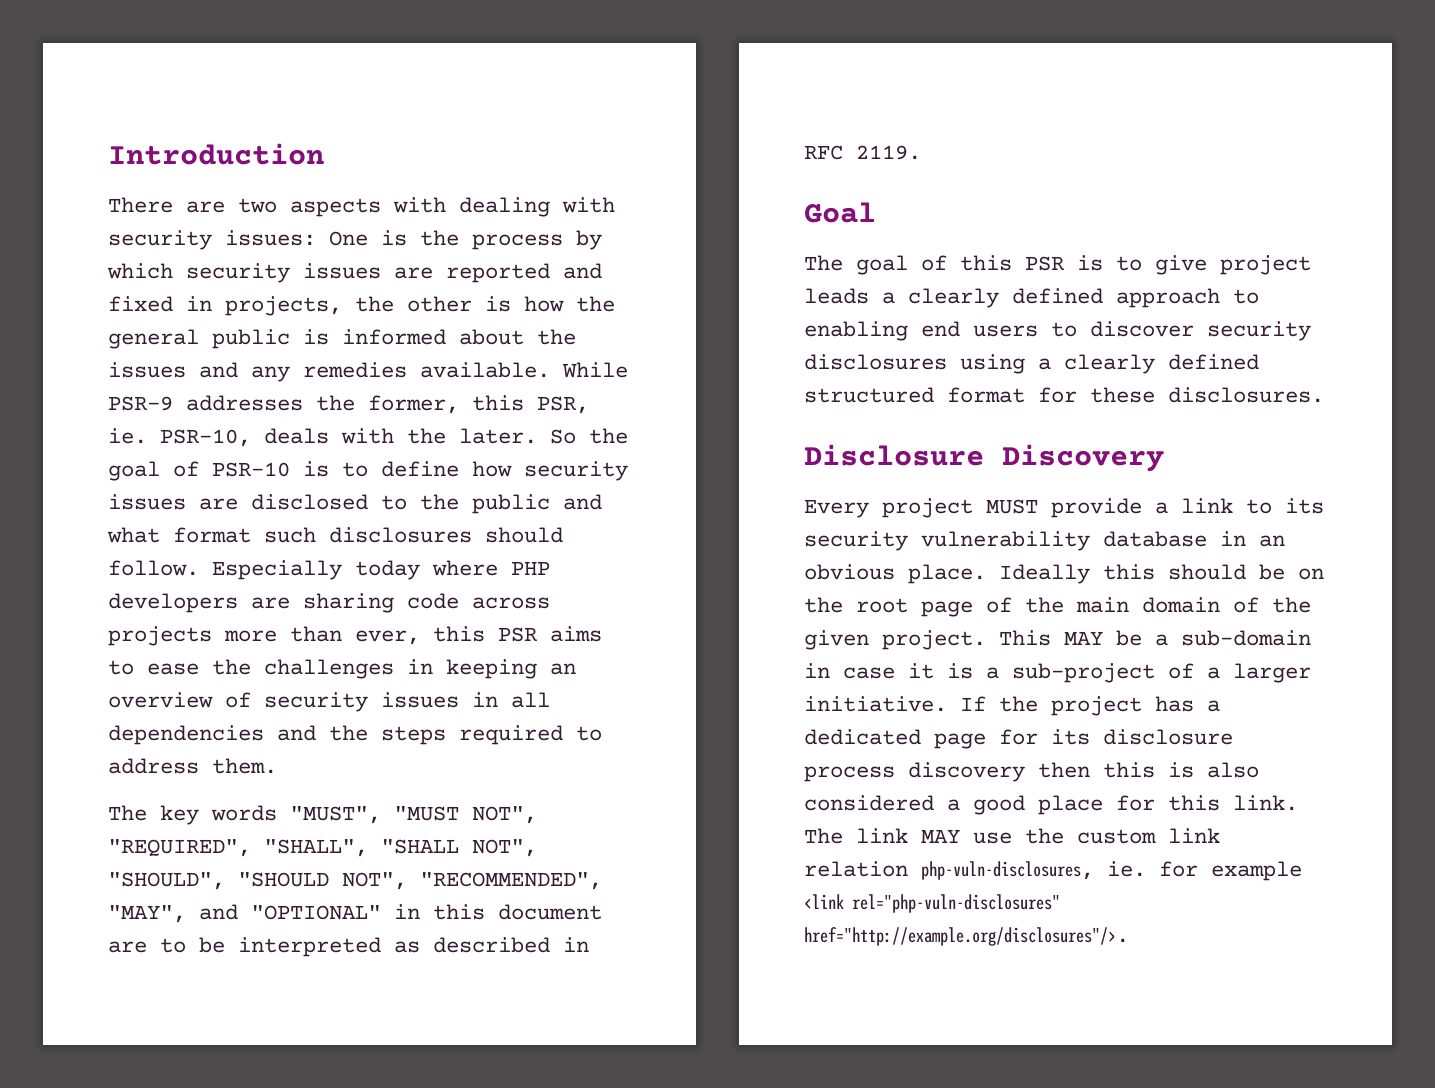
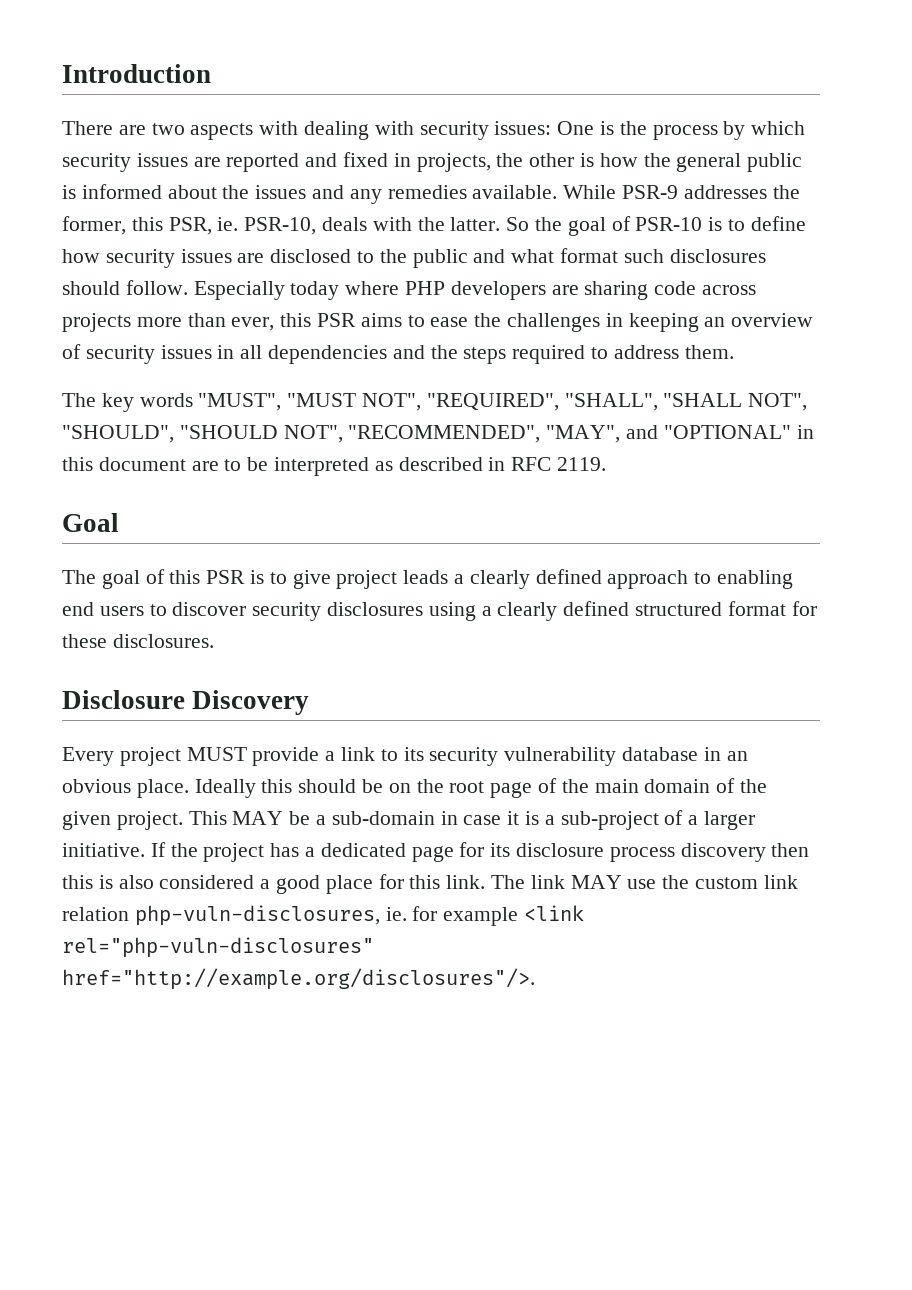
- While PSR-9 addresses the former, this PSR, ie. PSR-10, deals with the later.
+ While PSR-9 addresses the former, this PSR, ie. PSR-10, deals with the latter.

